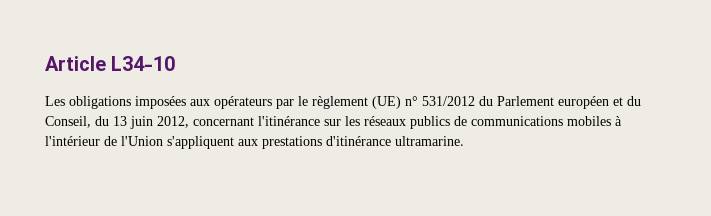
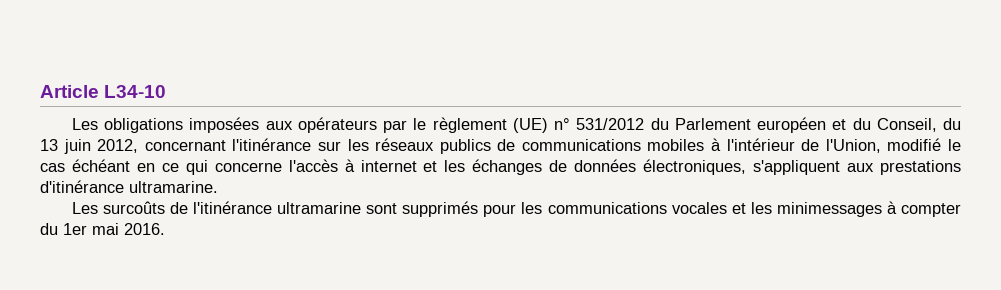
- Les obligations imposées aux opérateurs par le règlement (UE) n° 531/2012 du Parlement européen et du Conseil, du 13 juin 2012, concernant l'itinérance sur les réseaux publics de communications mobiles à l'intérieur de l'Union s'appliquent aux prestations d'itinérance ultramarine.
+ Les obligations imposées aux opérateurs par le règlement (UE) n° 531/2012 du Parlement européen et du Conseil, du 13 juin 2012, concernant l'itinérance sur les réseaux publics de communications mobiles à l'intérieur de l'Union, modifié le cas échéant en ce qui concerne l'accès à internet et les échanges de données électroniques, s'appliquent aux prestations d'itinérance ultramarine.
+ Les surcoûts de l'itinérance ultramarine sont supprimés pour les communications vocales et les minimessages à compter du 1er mai 2016.

